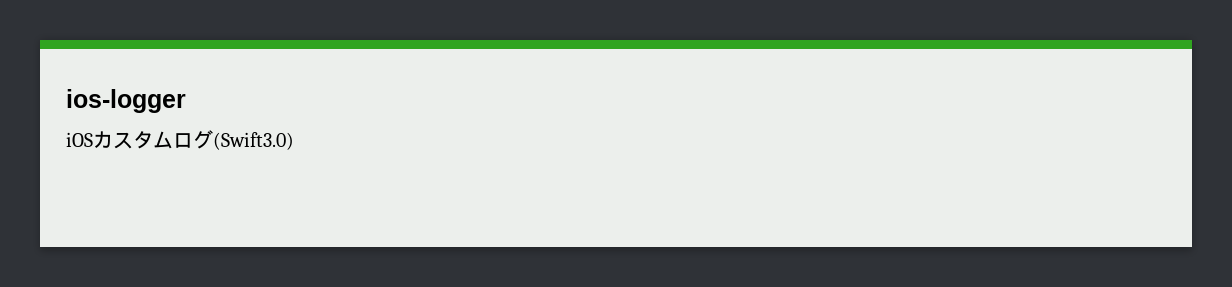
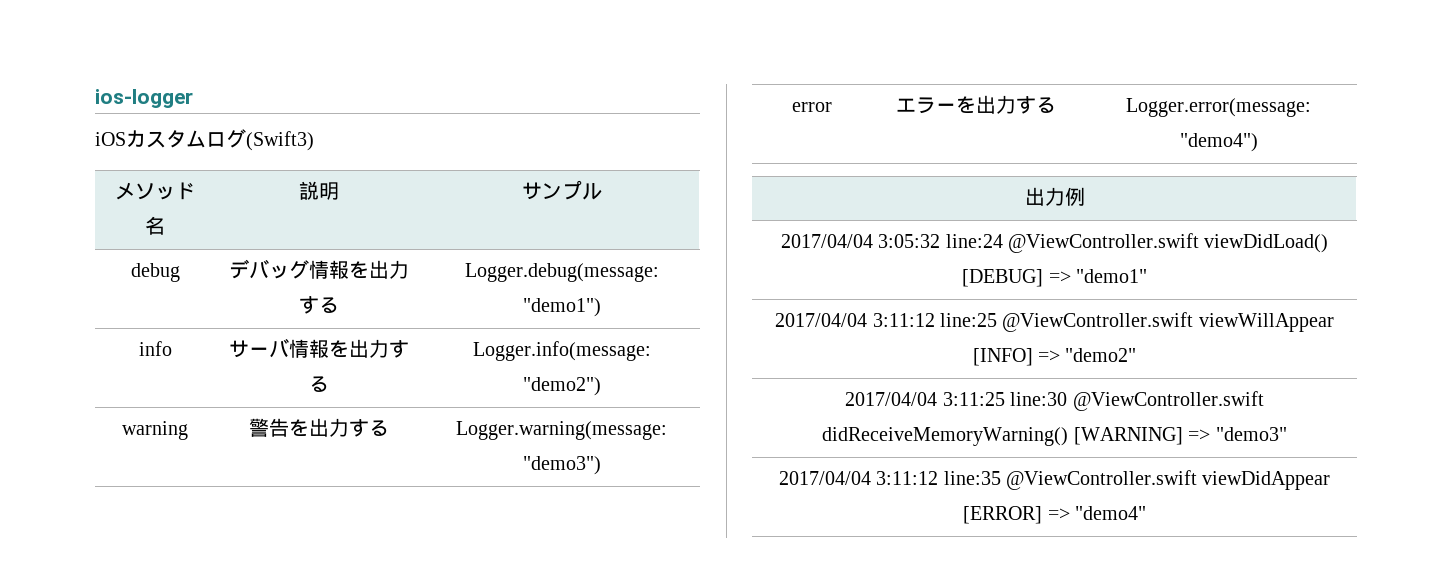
- iOSカスタムログ(Swift3.0)
+ iOSカスタムログ(Swift3)
+ メソッド名 | 説明 | サンプル
+ debug | デバッグ情報を出力する | Logger.debug(message: "demo1")
+ info | サーバ情報を出力する | Logger.info(message: "demo2")
+ warning | 警告を出力する | Logger.warning(message: "demo3")
+ error | エラーを出力する | Logger.error(message: "demo4")
+ 出力例
+ 2017/04/04 3:05:32 line:24 @ViewController.swift viewDidLoad() [DEBUG] => "demo1"
+ 2017/04/04 3:11:12 line:25 @ViewController.swift viewWillAppear [INFO] => "demo2"
+ 2017/04/04 3:11:25 line:30 @ViewController.swift didReceiveMemoryWarning() [WARNING] => "demo3"
+ 2017/04/04 3:11:12 line:35 @ViewController.swift viewDidAppear [ERROR] => "demo4"

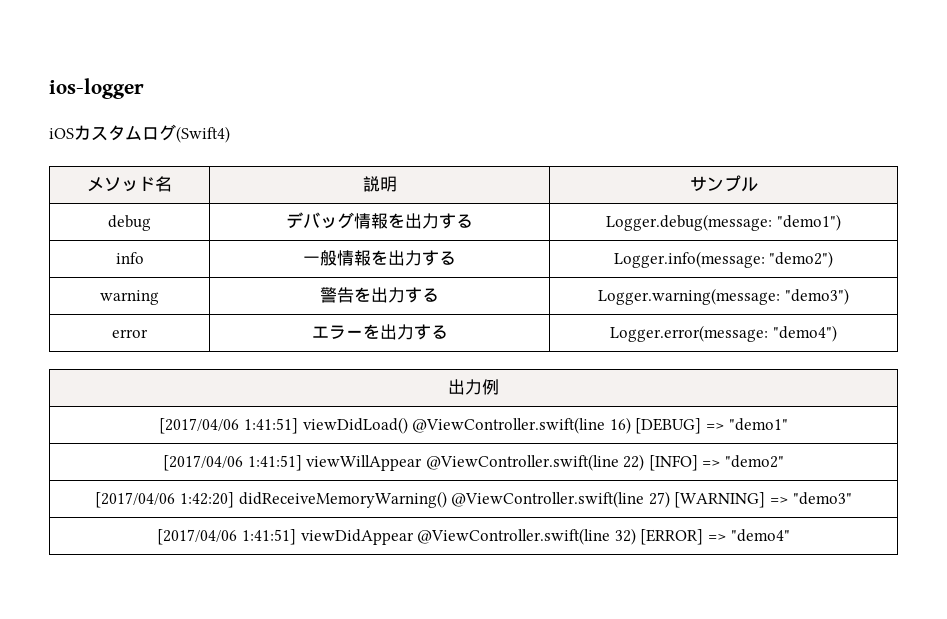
- iOSカスタムログ(Swift3)
+ iOSカスタムログ(Swift4)
- info | サーバ情報を出力する | Logger.info(message: "demo2")
+ info | 一般情報を出力する | Logger.info(message: "demo2")
- 2017/04/04 3:05:32 line:24 @ViewController.swift viewDidLoad() [DEBUG] => "demo1"
- 2017/04/04 3:11:12 line:25 @ViewController.swift viewWillAppear [INFO] => "demo2"
- 2017/04/04 3:11:25 line:30 @ViewController.swift didReceiveMemoryWarning() [WARNING] => "demo3"
- 2017/04/04 3:11:12 line:35 @ViewController.swift viewDidAppear [ERROR] => "demo4"
+ [2017/04/06 1:41:51] viewDidLoad() @ViewController.swift(line 16) [DEBUG] => "demo1"
+ [2017/04/06 1:41:51] viewWillAppear @ViewController.swift(line 22) [INFO] => "demo2"
+ [2017/04/06 1:42:20] didReceiveMemoryWarning() @ViewController.swift(line 27) [WARNING] => "demo3"
+ [2017/04/06 1:41:51] viewDidAppear @ViewController.swift(line 32) [ERROR] => "demo4"

